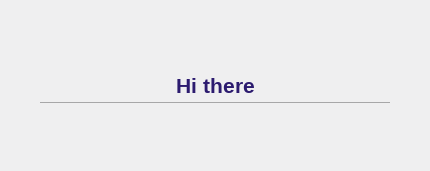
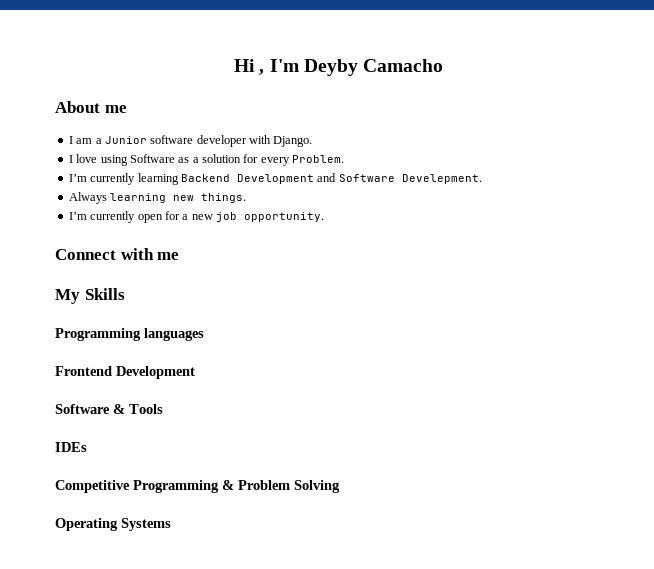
- Hi there
+ Hi , I'm Deyby Camacho
+ About me
+ I am a Junior software developer with Django.
+ I love using Software as a solution for every Problem.
+ I’m currently learning Backend Development and Software Develepment.
+ Always learning new things.
+ I’m currently open for a new job opportunity.
+ Connect with me
+ My Skills
+ Programming languages
+ Frontend Development
+ Software & Tools
+ IDEs
+ Competitive Programming & Problem Solving
+ Operating Systems

